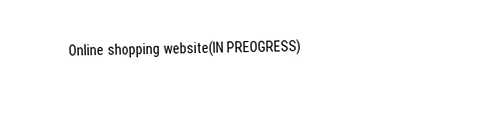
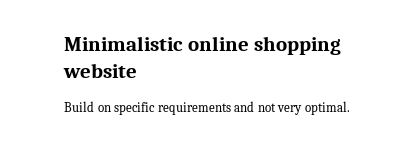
- Online shopping website(IN PREOGRESS)
+ Minimalistic online shopping website
+ Build on specific requirements and not very optimal.

